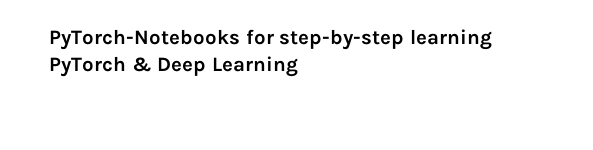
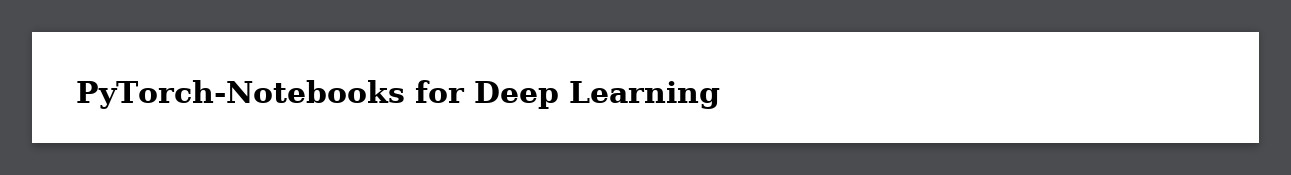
- PyTorch-Notebooks for step-by-step learning PyTorch & Deep Learning
+ PyTorch-Notebooks for Deep Learning

